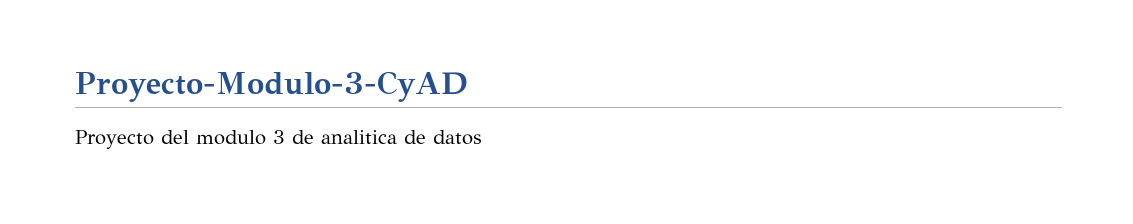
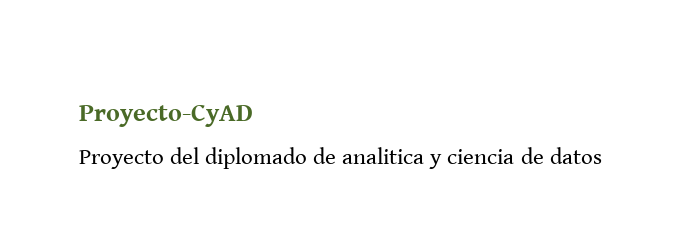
- Proyecto-Modulo-3-CyAD
+ Proyecto-CyAD
- Proyecto del modulo 3 de analitica de datos
+ Proyecto del diplomado de analitica y ciencia de datos

